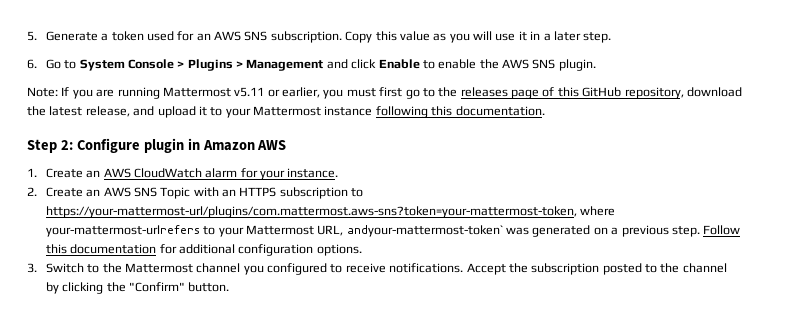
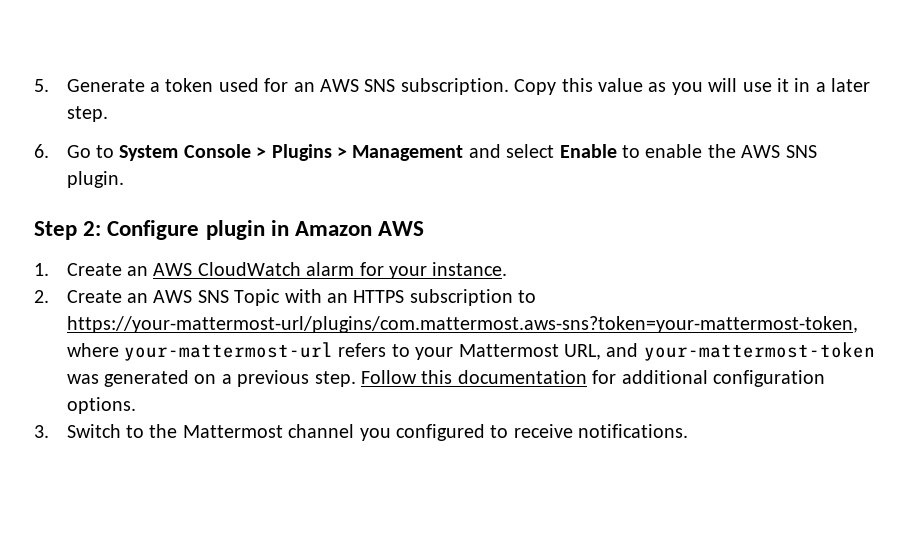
- 6. Go to System Console > Plugins > Management and click Enable to enable the AWS SNS plugin.
+ 6. Go to System Console > Plugins > Management and select Enable to enable the AWS SNS plugin.
- Note: If you are running Mattermost v5.11 or earlier, you must first go to the releases page of this GitHub repository, download the latest release, and upload it to your Mattermost instance following this documentation.
- 2. Create an AWS SNS Topic with an HTTPS subscription to https://your-mattermost-url/plugins/com.mattermost.aws-sns?token=your-mattermost-token, where your-mattermost-urlrefers to your Mattermost URL, andyour-mattermost-token` was generated on a previous step.
+ 2. Create an AWS SNS Topic with an HTTPS subscription to https://your-mattermost-url/plugins/com.mattermost.aws-sns?token=your-mattermost-token, where your-mattermost-url refers to your Mattermost URL, and your-mattermost-token was generated on a previous step.
- Accept the subscription posted to the channel by clicking the "Confirm" button.

